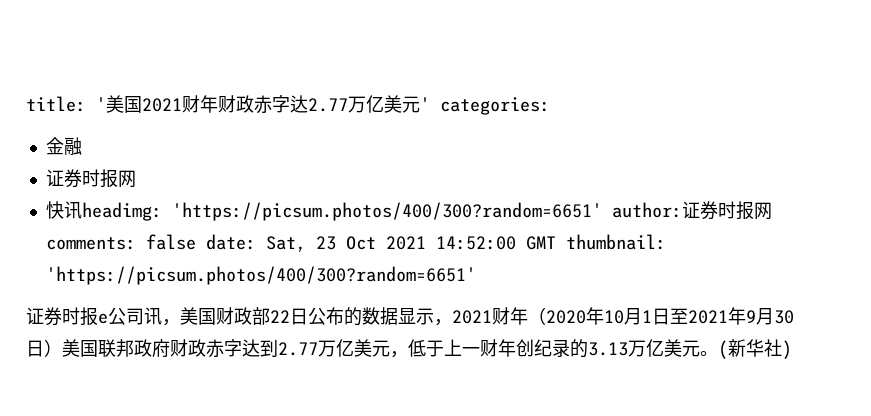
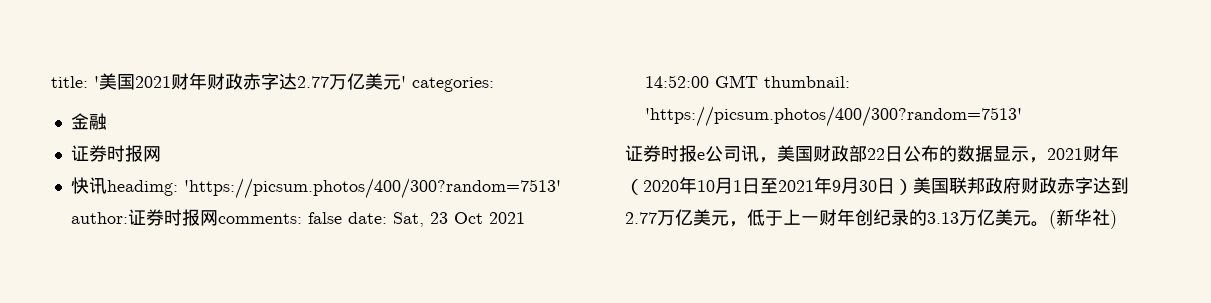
- 快讯headimg: 'https://picsum.photos/400/300?random=6651' author:证券时报网comments: false date: Sat, 23 Oct 2021 14:52:00 GMT thumbnail: 'https://picsum.photos/400/300?random=6651'
+ 快讯headimg: 'https://picsum.photos/400/300?random=7513' author:证券时报网comments: false date: Sat, 23 Oct 2021 14:52:00 GMT thumbnail: 'https://picsum.photos/400/300?random=7513'

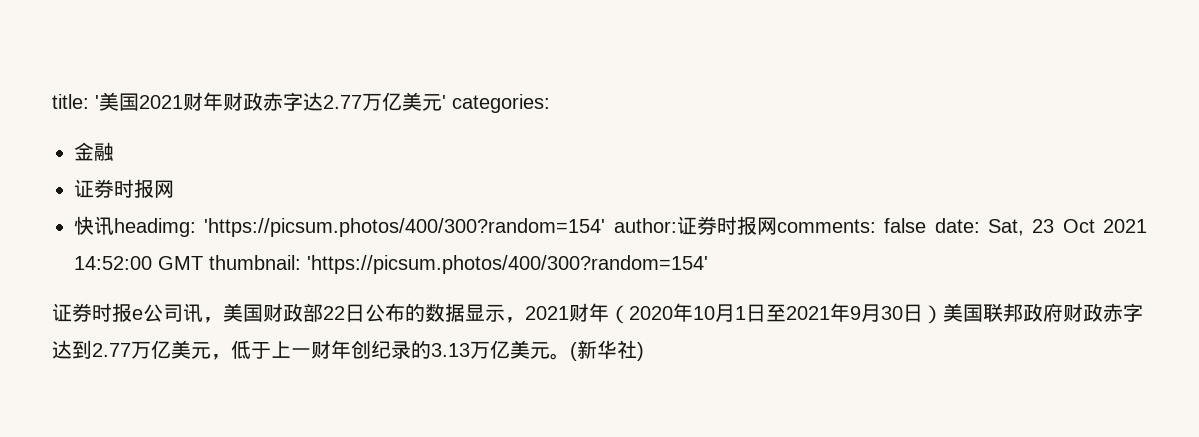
- 快讯headimg: 'https://picsum.photos/400/300?random=7513' author:证券时报网comments: false date: Sat, 23 Oct 2021 14:52:00 GMT thumbnail: 'https://picsum.photos/400/300?random=7513'
+ 快讯headimg: 'https://picsum.photos/400/300?random=154' author:证券时报网comments: false date: Sat, 23 Oct 2021 14:52:00 GMT thumbnail: 'https://picsum.photos/400/300?random=154'

